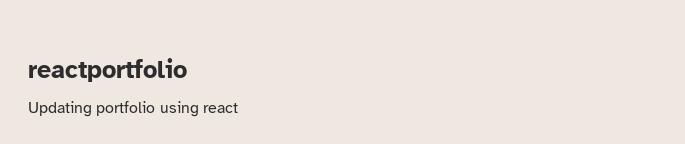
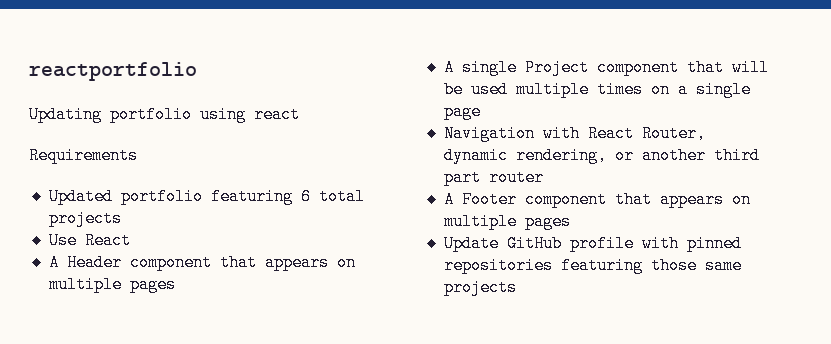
+ Requirements
+ Updated portfolio featuring 6 total projects
+ Use React
+ A Header component that appears on multiple pages
+ A single Project component that will be used multiple times on a single page
+ Navigation with React Router, dynamic rendering, or another third part router
+ A Footer component that appears on multiple pages
+ Update GitHub profile with pinned repositories featuring those same projects

